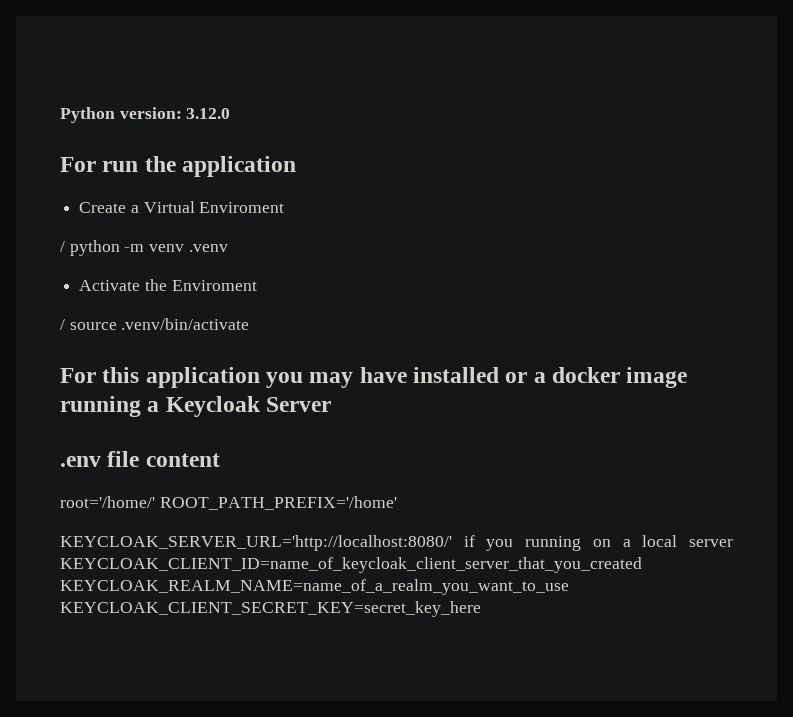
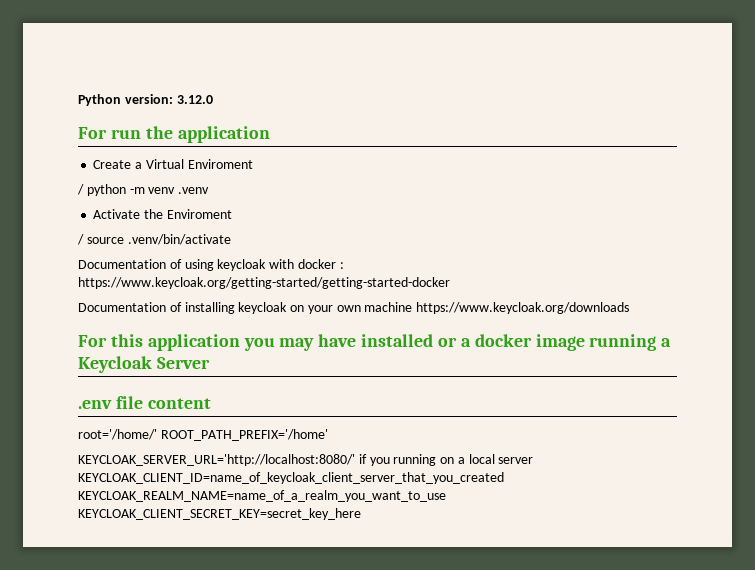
+ Documentation of using keycloak with docker : https://www.keycloak.org/getting-started/getting-started-docker
+ Documentation of installing keycloak on your own machine https://www.keycloak.org/downloads

